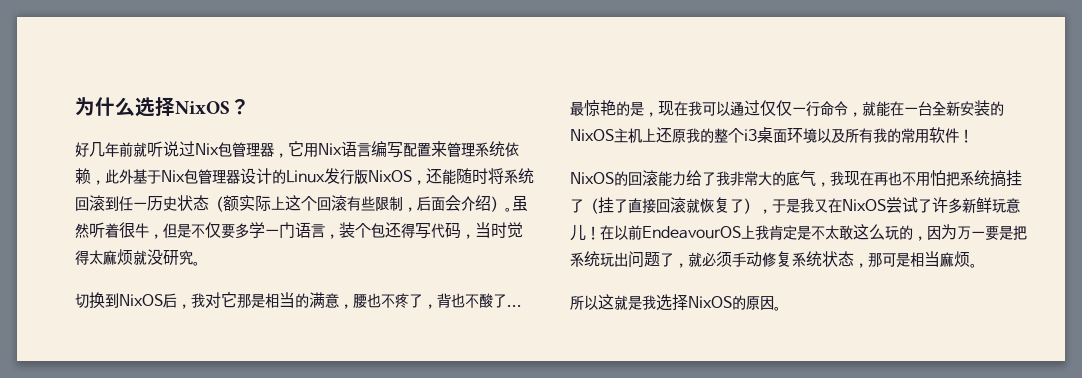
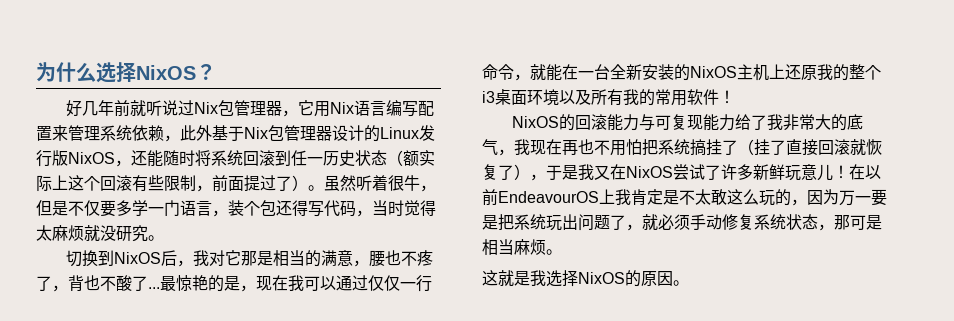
- 好几年前就听说过Nix包管理器，它用Nix语言编写配置来管理系统依赖，此外基于Nix包管理器设计的Linux发行版NixOS，还能随时将系统回滚到任一历史状态（额实际上这个回滚有些限制，后面会介绍）。
+ 好几年前就听说过Nix包管理器，它用Nix语言编写配置来管理系统依赖，此外基于Nix包管理器设计的Linux发行版NixOS，还能随时将系统回滚到任一历史状态（额实际上这个回滚有些限制，前面提过了）。
- NixOS的回滚能力给了我非常大的底气，我现在再也不用怕把系统搞挂了（挂了直接回滚就恢复了），于是我又在NixOS尝试了许多新鲜玩意儿！
+ NixOS的回滚能力与可复现能力给了我非常大的底气，我现在再也不用怕把系统搞挂了（挂了直接回滚就恢复了），于是我又在NixOS尝试了许多新鲜玩意儿！
- 所以这就是我选择NixOS的原因。
+ 这就是我选择NixOS的原因。

